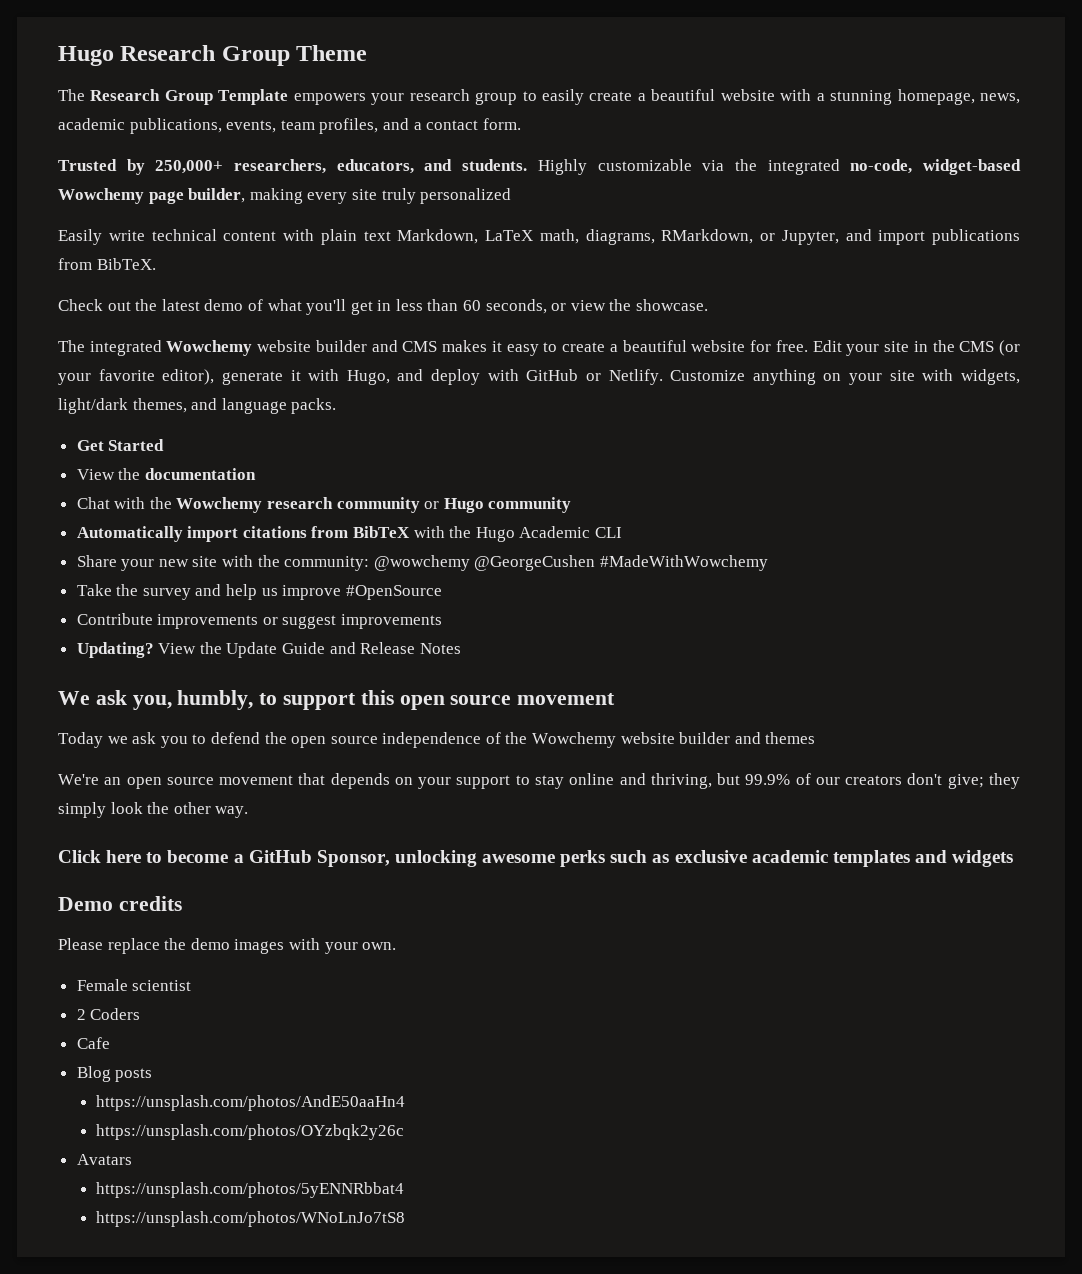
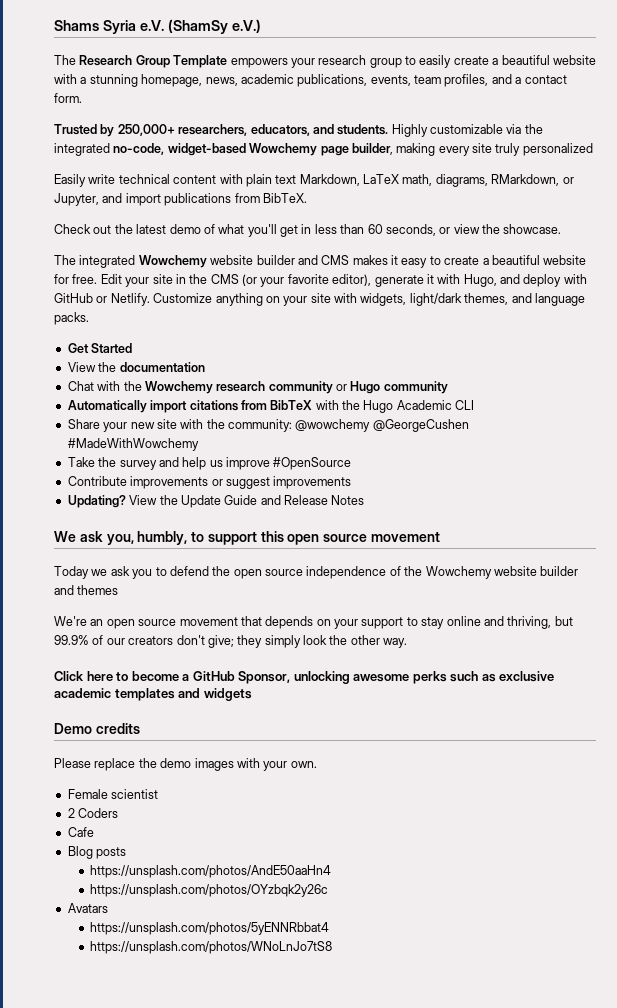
- Hugo Research Group Theme
+ Shams Syria e.V. (ShamSy e.V.)

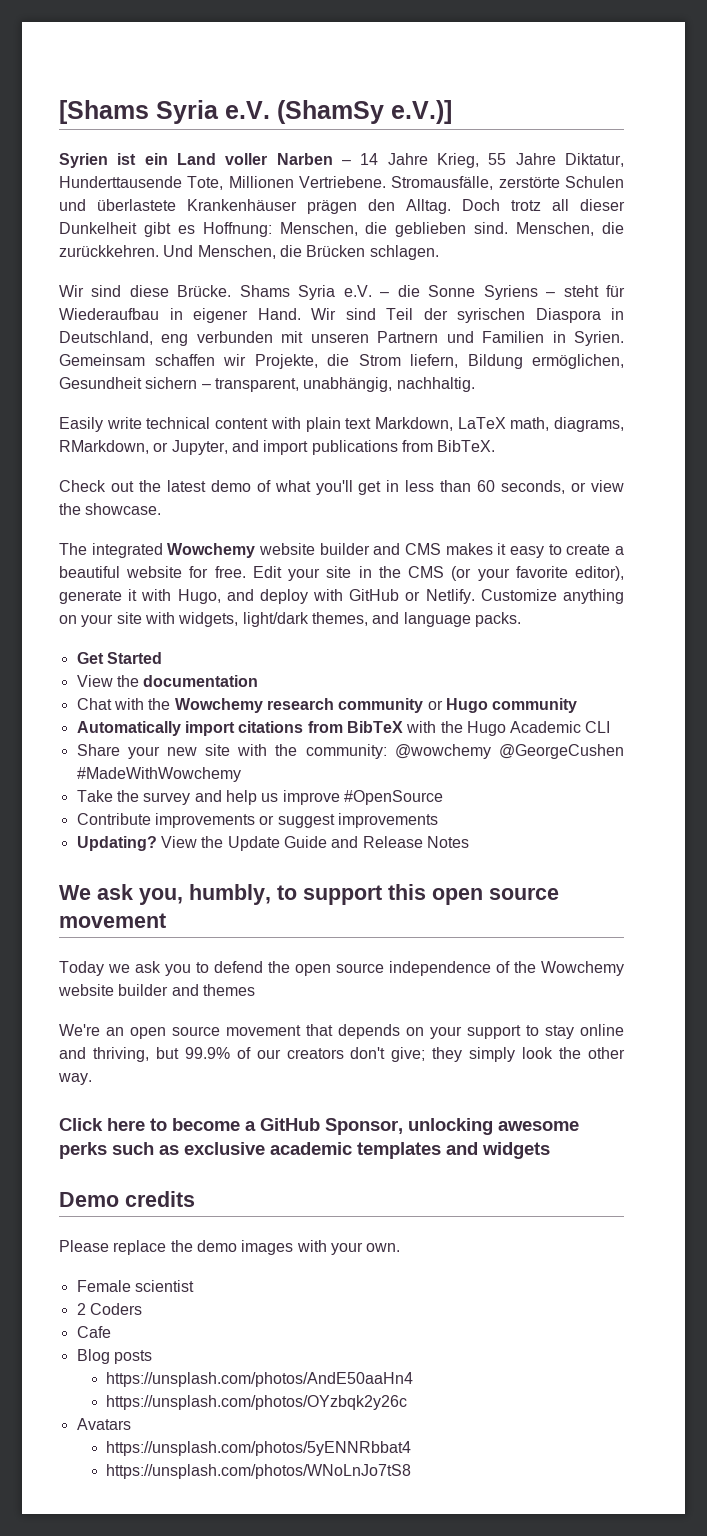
- Shams Syria e.V. (ShamSy e.V.)
- The Research Group Template empowers your research group to easily create a beautiful website with a stunning homepage, news, academic publications, events, team profiles, and a contact form.
- Trusted by 250,000+ researchers, educators, and students. Highly customizable via the integrated no-code, widget-based Wowchemy page builder, making every site truly personalized
+ [Shams Syria e.V. (ShamSy e.V.)]
+ Syrien ist ein Land voller Narben – 14 Jahre Krieg, 55 Jahre Diktatur, Hunderttausende Tote, Millionen Vertriebene. Stromausfälle, zerstörte Schulen und überlastete Krankenhäuser prägen den Alltag. Doch trotz all dieser Dunkelheit gibt es Hoffnung: Menschen, die geblieben sind. Menschen, die zurückkehren. Und Menschen, die Brücken schlagen.
+ Wir sind diese Brücke. Shams Syria e.V. – die Sonne Syriens – steht für Wiederaufbau in eigener Hand. Wir sind Teil der syrischen Diaspora in Deutschland, eng verbunden mit unseren Partnern und Familien in Syrien. Gemeinsam schaffen wir Projekte, die Strom liefern, Bildung ermöglichen, Gesundheit sichern – transparent, unabhängig, nachhaltig.

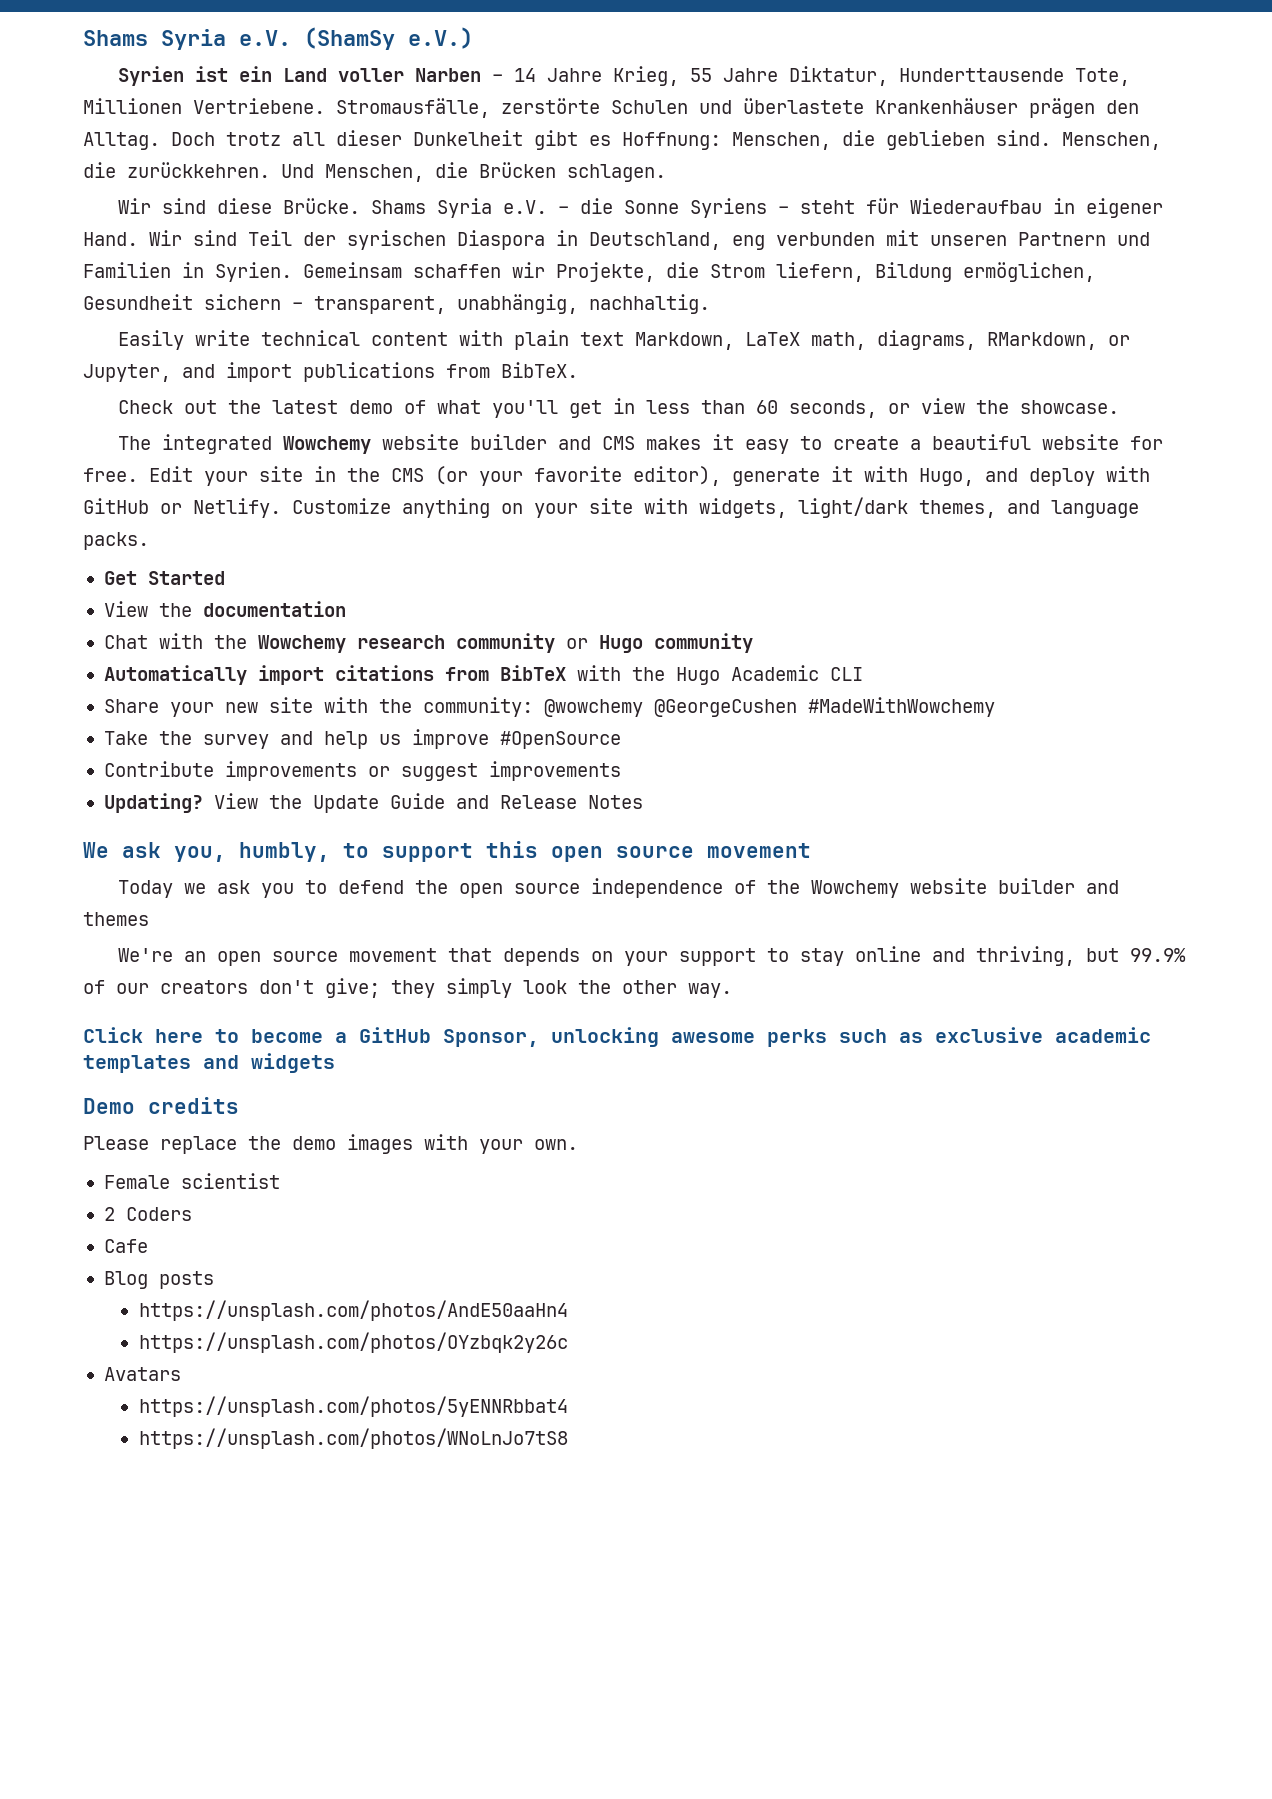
- [Shams Syria e.V. (ShamSy e.V.)]
+ Shams Syria e.V. (ShamSy e.V.)

